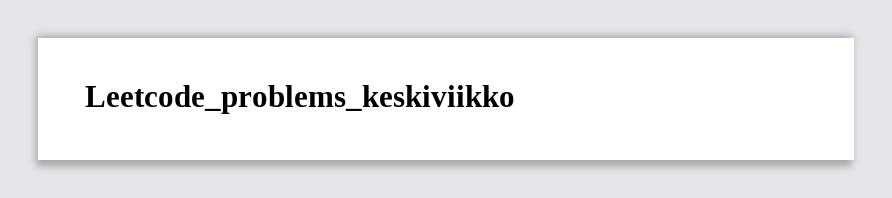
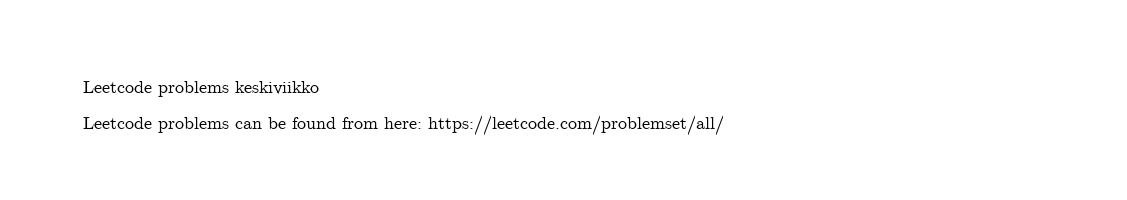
- Leetcode_problems_keskiviikko
+ Leetcode problems keskiviikko
+ Leetcode problems can be found from here: https://leetcode.com/problemset/all/

